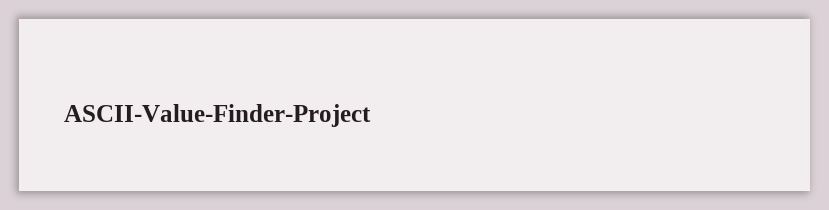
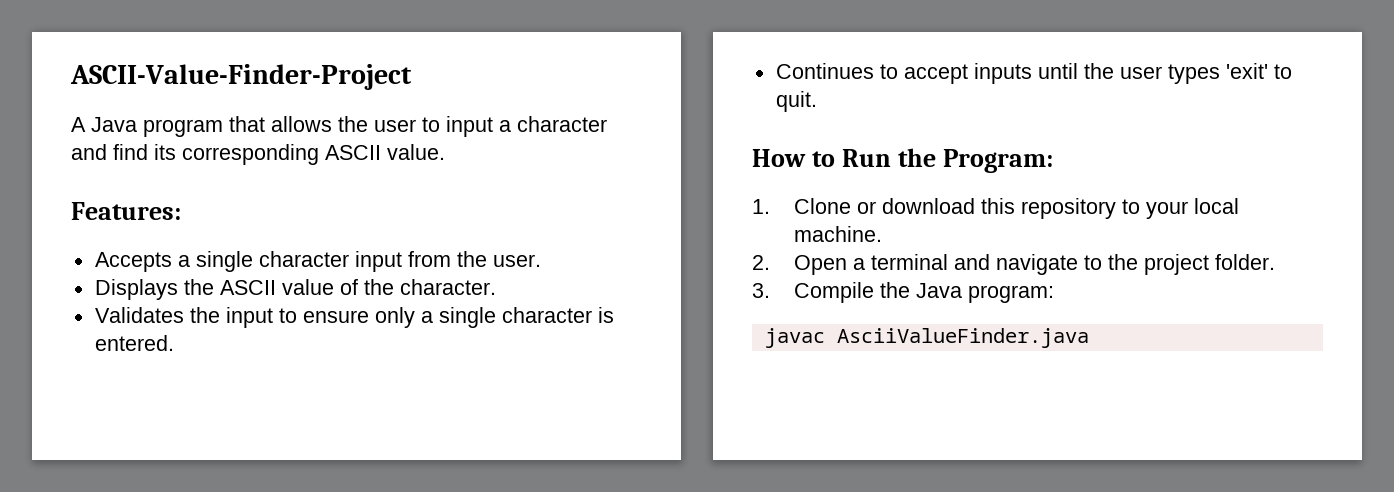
+ A Java program that allows the user to input a character and find its corresponding ASCII value.
+ Features:
+ Accepts a single character input from the user.
+ Displays the ASCII value of the character.
+ Validates the input to ensure only a single character is entered.
+ Continues to accept inputs until the user types 'exit' to quit.
+ How to Run the Program:
+ 1. Clone or download this repository to your local machine.
+ 2. Open a terminal and navigate to the project folder.
+ 3. Compile the Java program:
+ javac AsciiValueFinder.java

